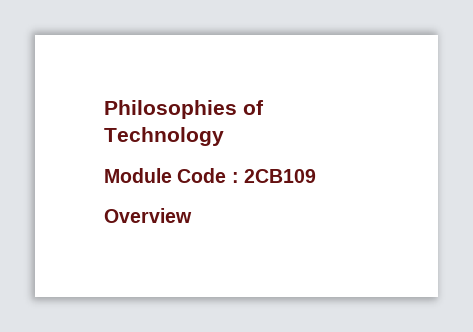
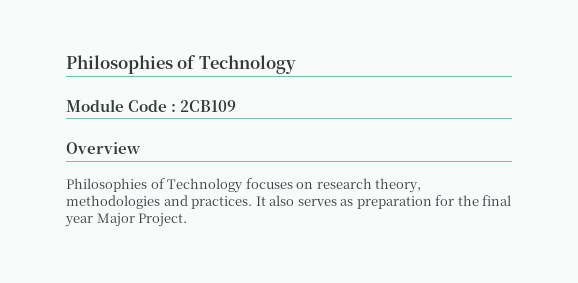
+ Philosophies of Technology focuses on research theory, methodologies and practices. It also serves as preparation for the final year Major Project.

